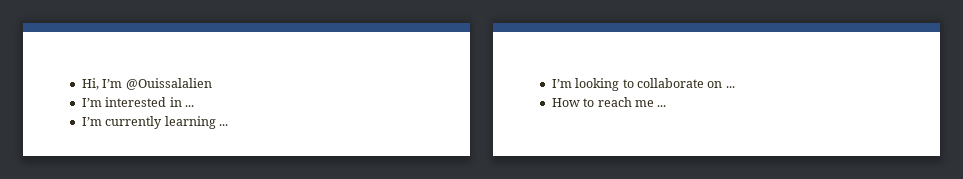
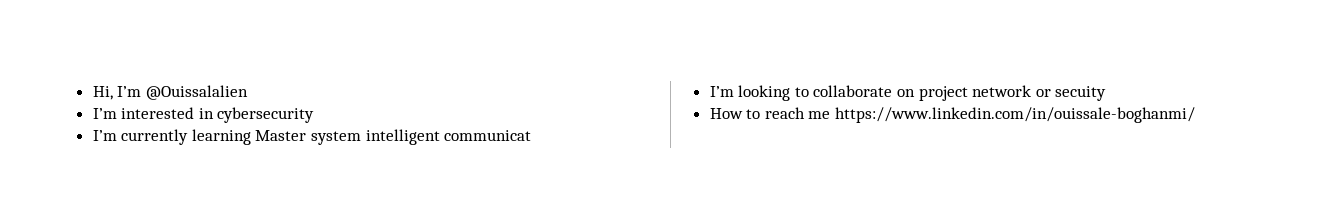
- I’m interested in ...
+ I’m interested in cybersecurity
- I’m currently learning ...
+ I’m currently learning Master system intelligent communicat
- I’m looking to collaborate on ...
+ I’m looking to collaborate on project network or secuity
- How to reach me ...
+ How to reach me https://www.linkedin.com/in/ouissale-boghanmi/

